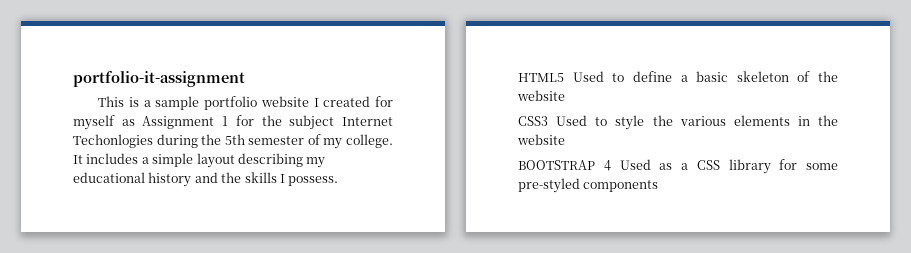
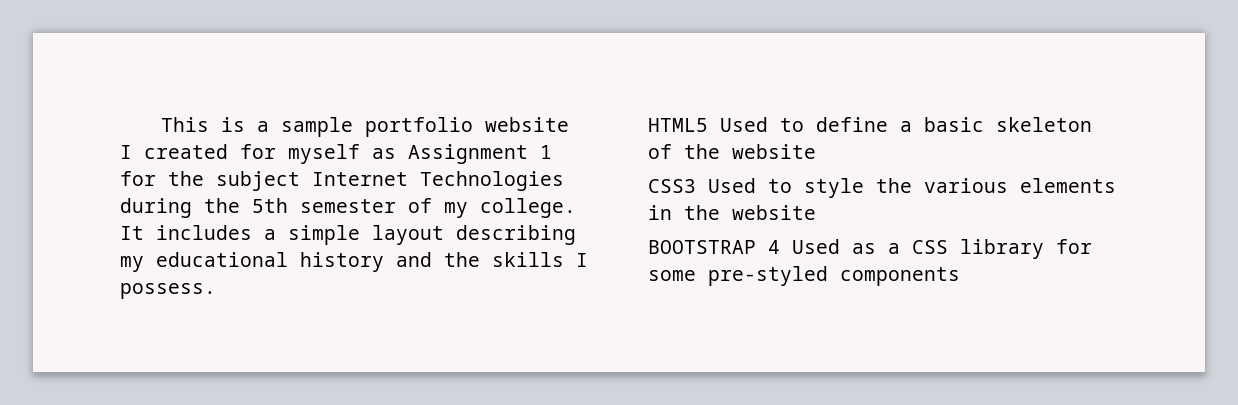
- portfolio-it-assignment
- This is a sample portfolio website I created for myself as Assignment 1 for the subject Internet Techonlogies during the 5th semester of my college.
+ This is a sample portfolio website I created for myself as Assignment 1 for the subject Internet Technologies during the 5th semester of my college.

